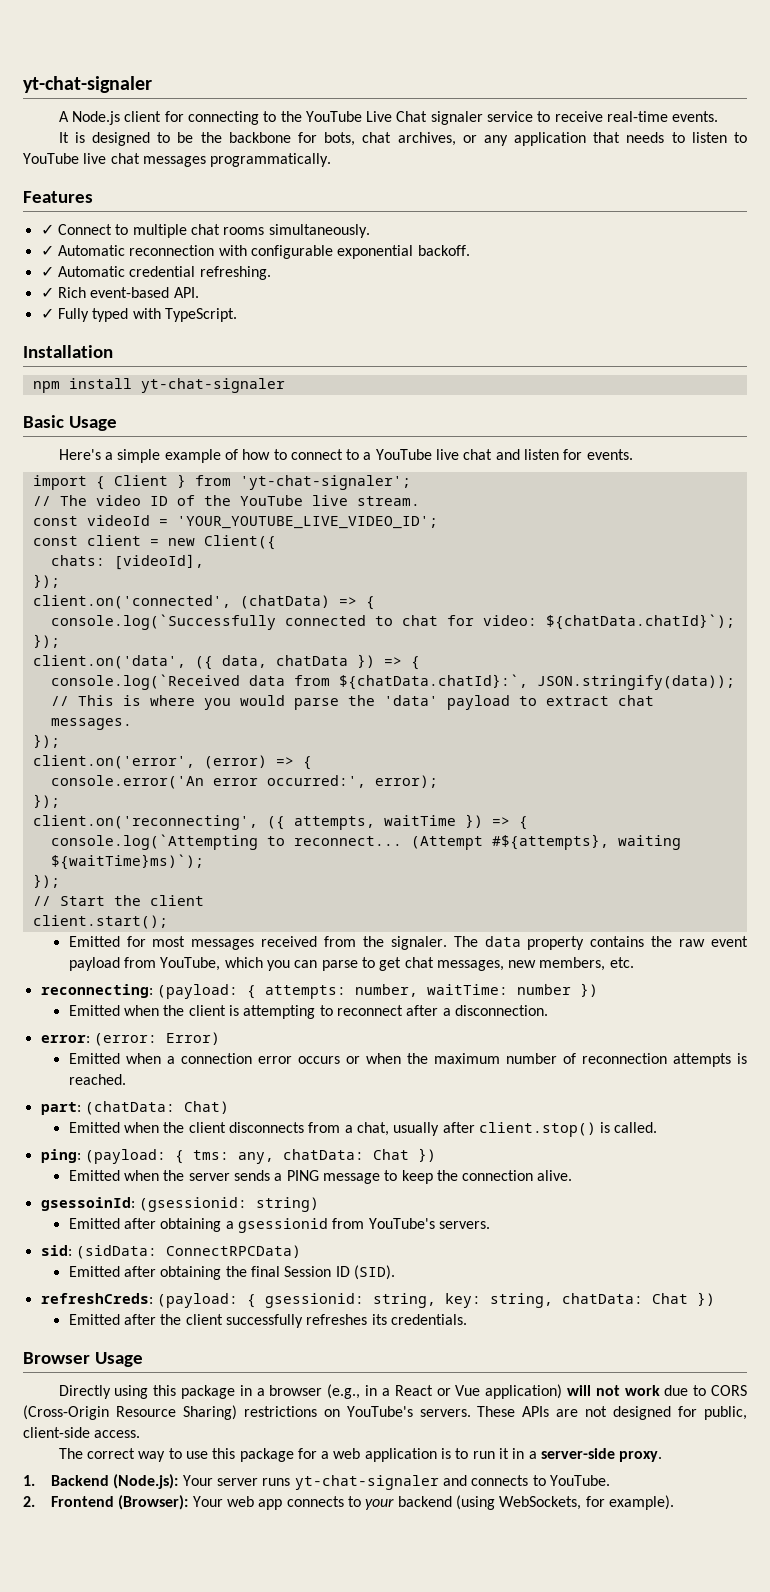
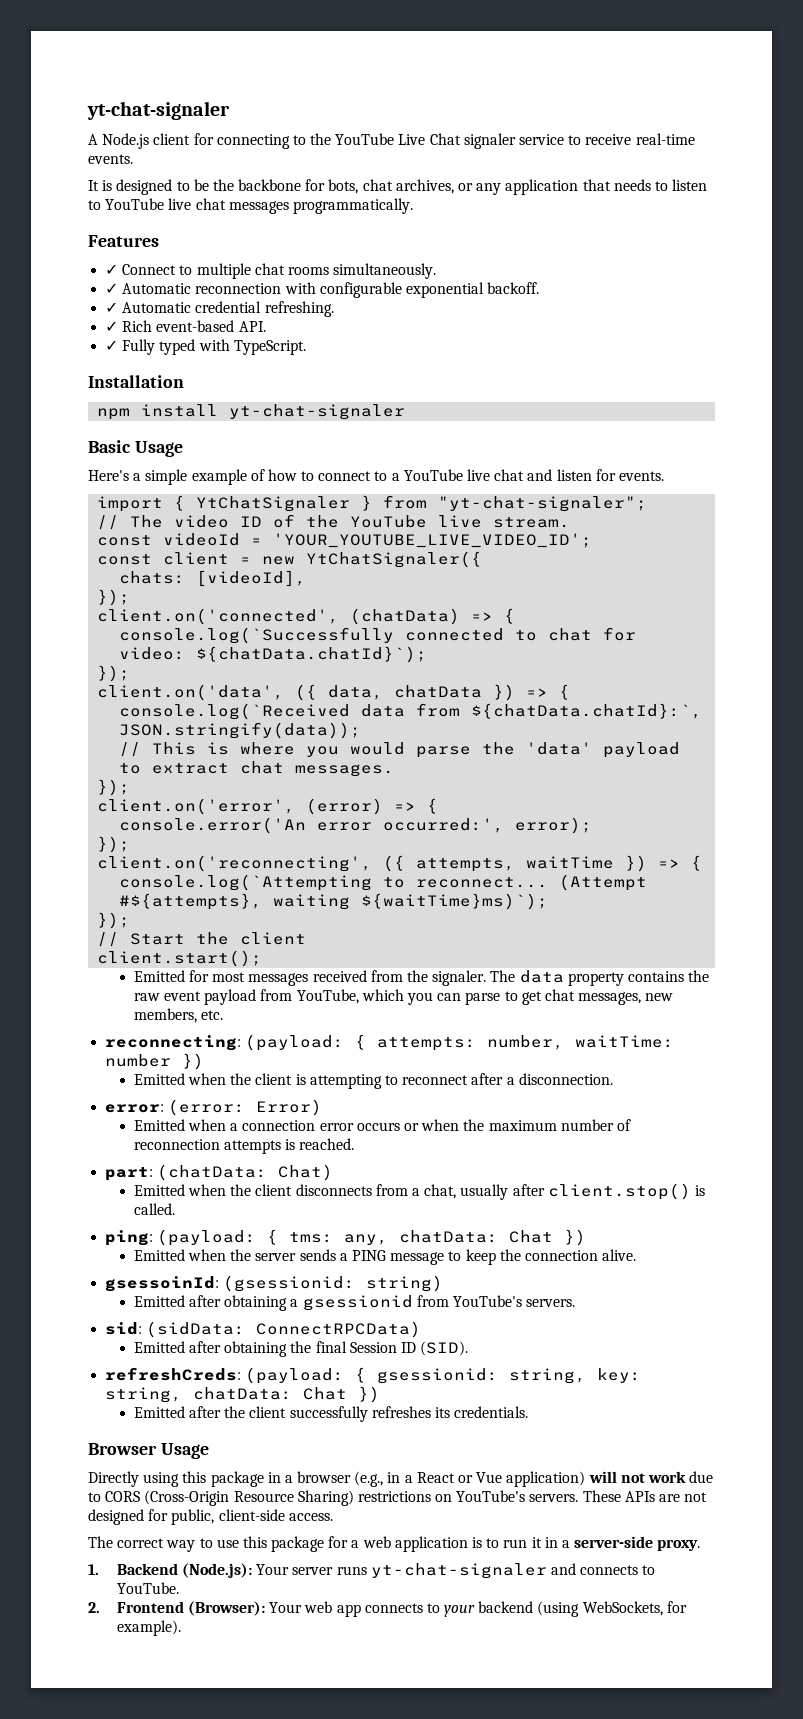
- import { Client } from 'yt-chat-signaler';
+ import { YtChatSignaler } from "yt-chat-signaler";
- const client = new Client({
+ const client = new YtChatSignaler({

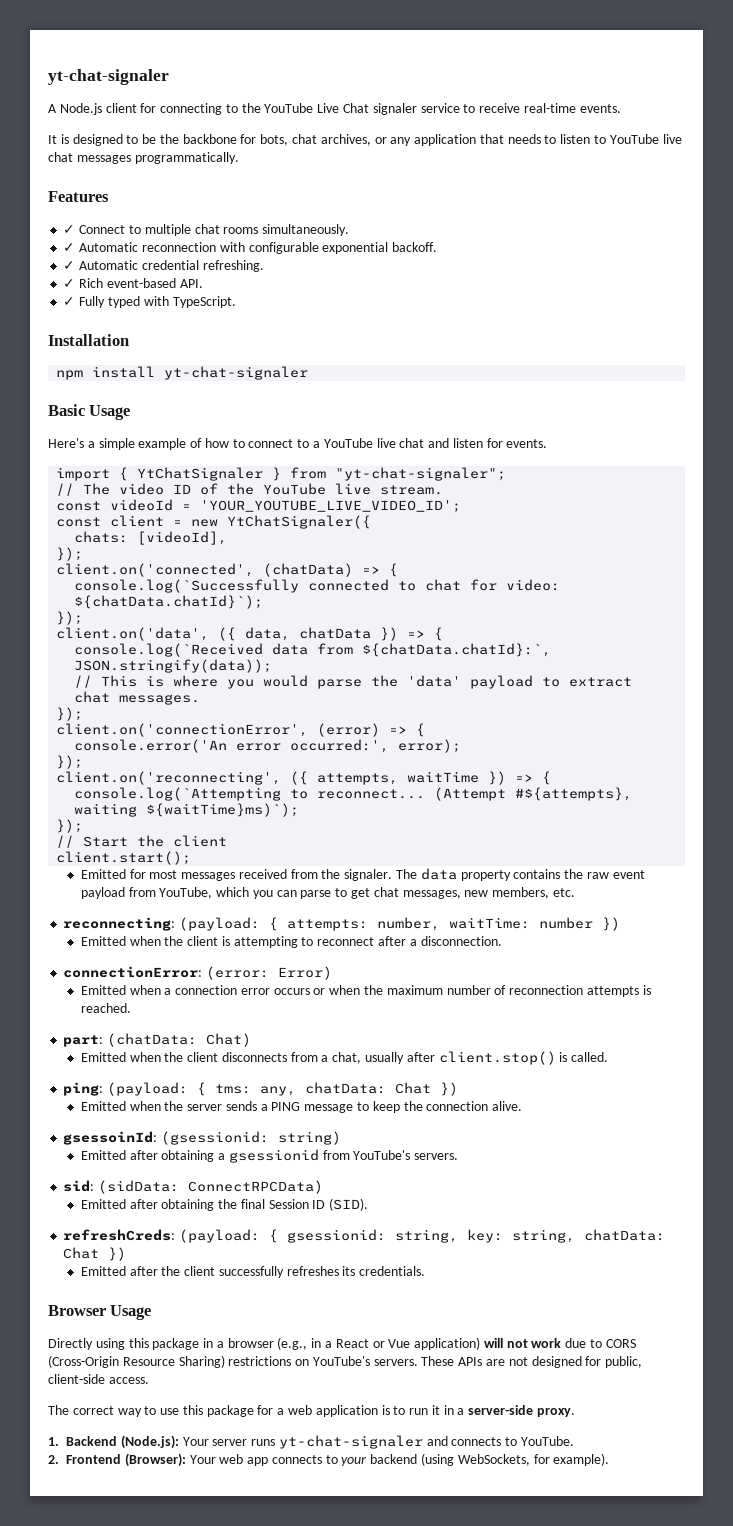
- client.on('error', (error) => {
+ client.on('connectionError', (error) => {
- error: (error: Error)
+ connectionError: (error: Error)

